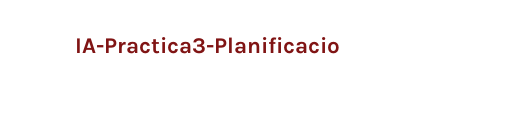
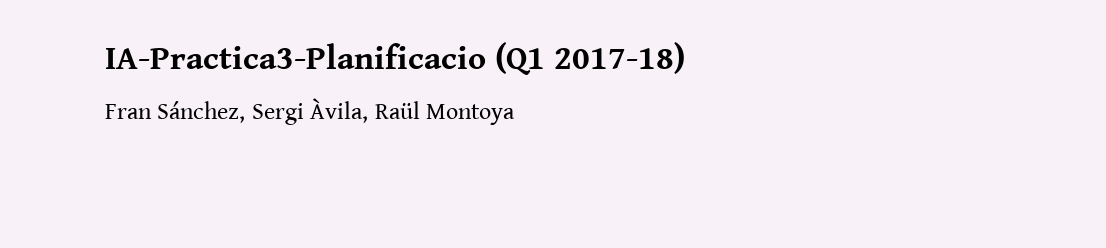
- IA-Practica3-Planificacio
+ IA-Practica3-Planificacio (Q1 2017-18)
+ Fran Sánchez, Sergi Àvila, Raül Montoya

